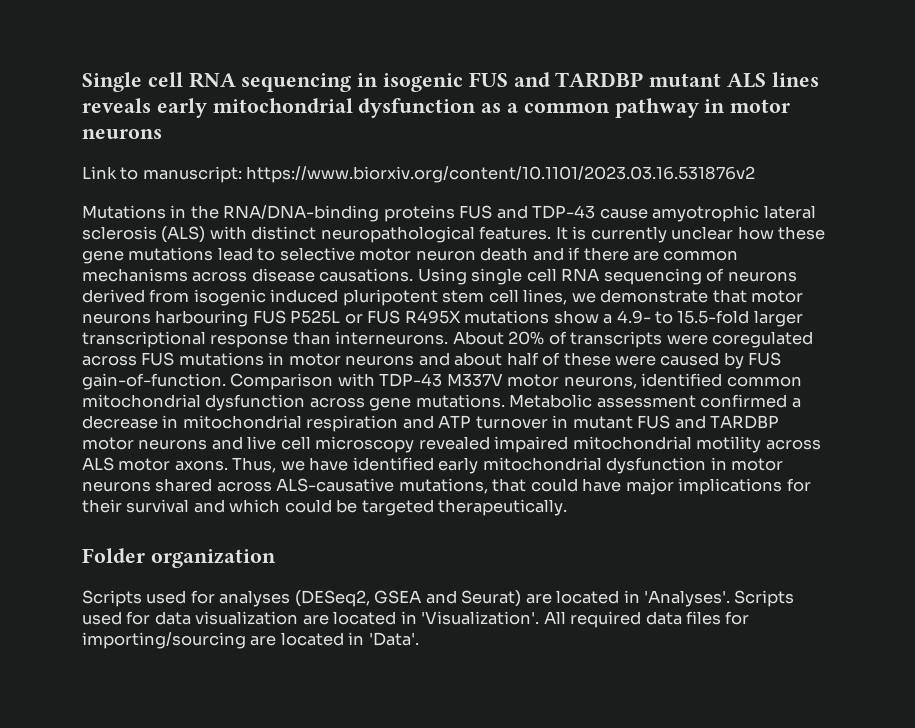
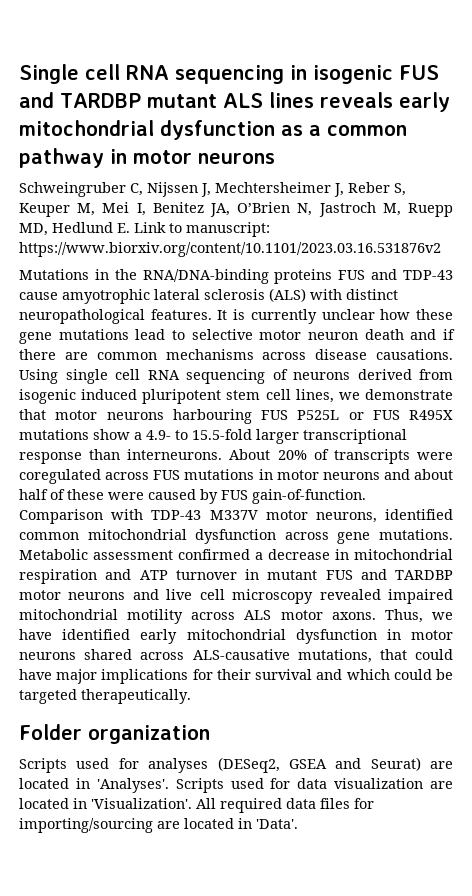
- Link to manuscript: https://www.biorxiv.org/content/10.1101/2023.03.16.531876v2
+ Schweingruber C, Nijssen J, Mechtersheimer J, Reber S, Keuper M, Mei I, Benitez JA, O’Brien N, Jastroch M, Ruepp MD, Hedlund E. Link to manuscript: https://www.biorxiv.org/content/10.1101/2023.03.16.531876v2

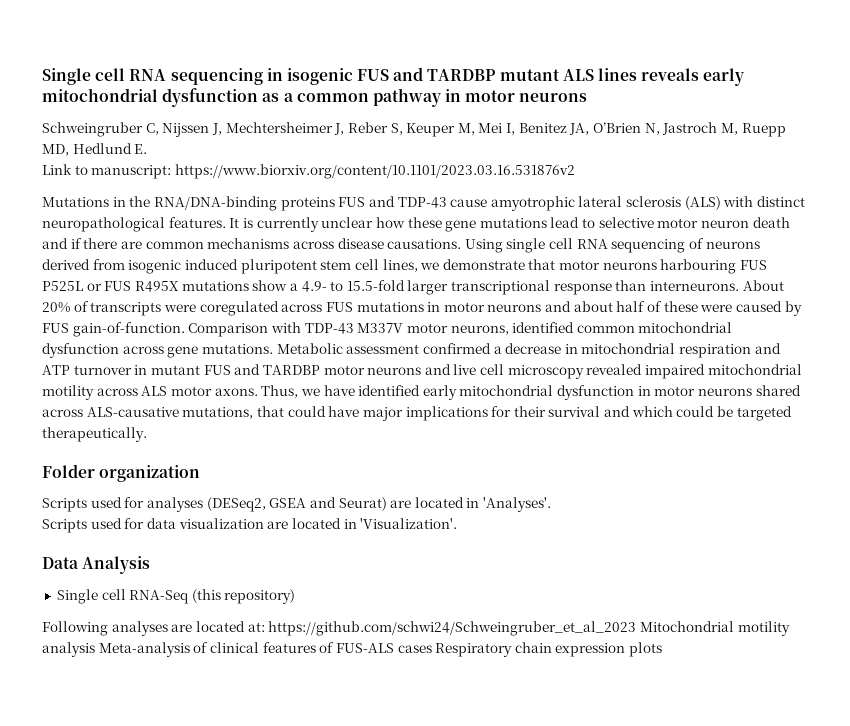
- Schweingruber C, Nijssen J, Mechtersheimer J, Reber S, Keuper M, Mei I, Benitez JA, O’Brien N, Jastroch M, Ruepp MD, Hedlund E. Link to manuscript: https://www.biorxiv.org/content/10.1101/2023.03.16.531876v2
+ Schweingruber C, Nijssen J, Mechtersheimer J, Reber S, Keuper M, Mei I, Benitez JA, O’Brien N, Jastroch M, Ruepp MD, Hedlund E.
+ Link to manuscript: https://www.biorxiv.org/content/10.1101/2023.03.16.531876v2
- Scripts used for analyses (DESeq2, GSEA and Seurat) are located in 'Analyses'. Scripts used for data visualization are located in 'Visualization'. All required data files for importing/sourcing are located in 'Data'.
+ Scripts used for analyses (DESeq2, GSEA and Seurat) are located in 'Analyses'.
+ Scripts used for data visualization are located in 'Visualization'.
+ Data Analysis
+ Single cell RNA-Seq (this repository)
+ Following analyses are located at: https://github.com/schwi24/Schweingruber_et_al_2023 Mitochondrial motility analysis Meta-analysis of clinical features of FUS-ALS cases Respiratory chain expression plots

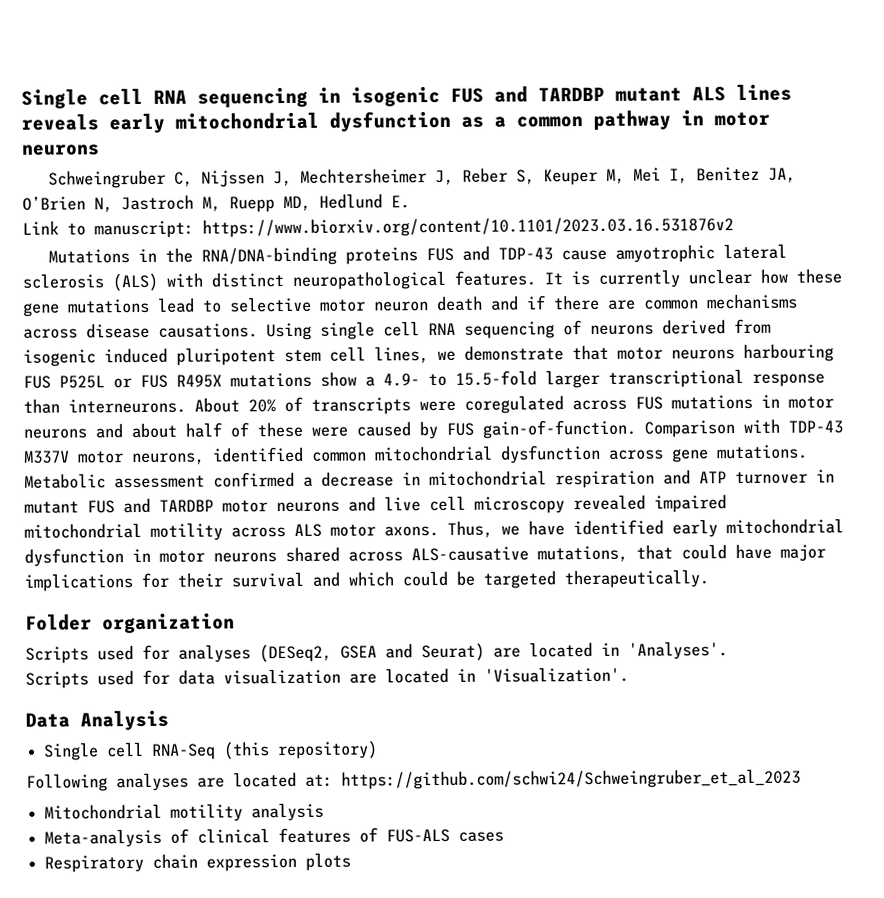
- Following analyses are located at: https://github.com/schwi24/Schweingruber_et_al_2023 Mitochondrial motility analysis Meta-analysis of clinical features of FUS-ALS cases Respiratory chain expression plots
+ Following analyses are located at: https://github.com/schwi24/Schweingruber_et_al_2023
+ Mitochondrial motility analysis
+ Meta-analysis of clinical features of FUS-ALS cases
+ Respiratory chain expression plots

